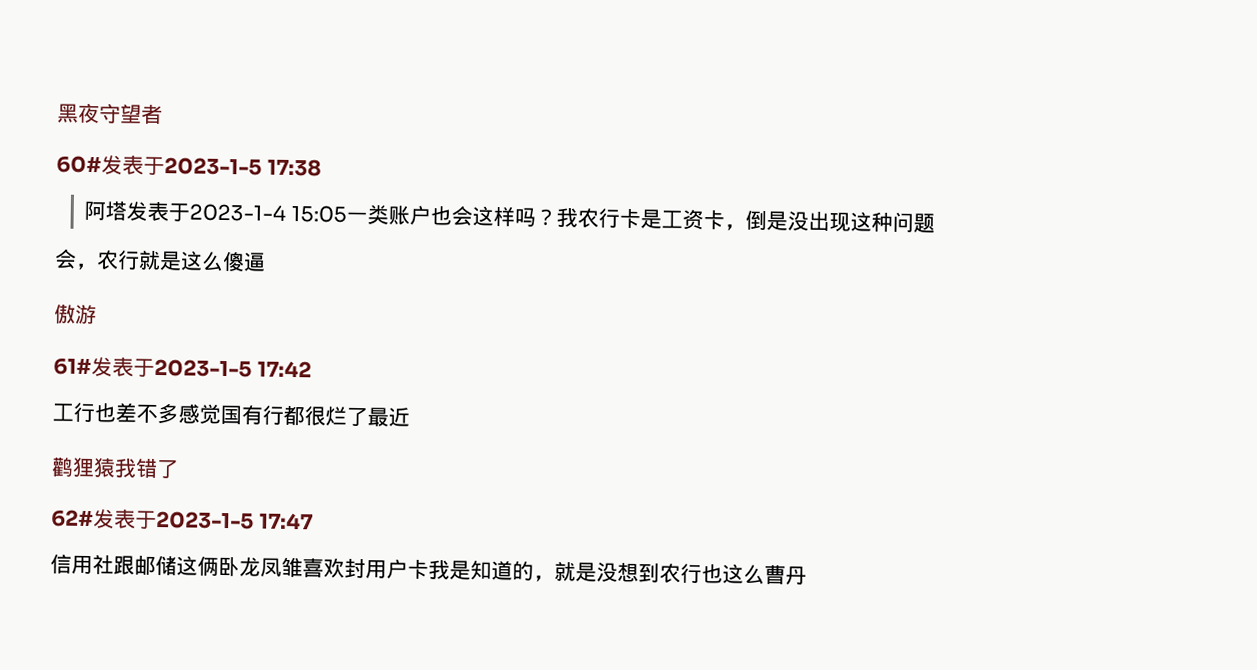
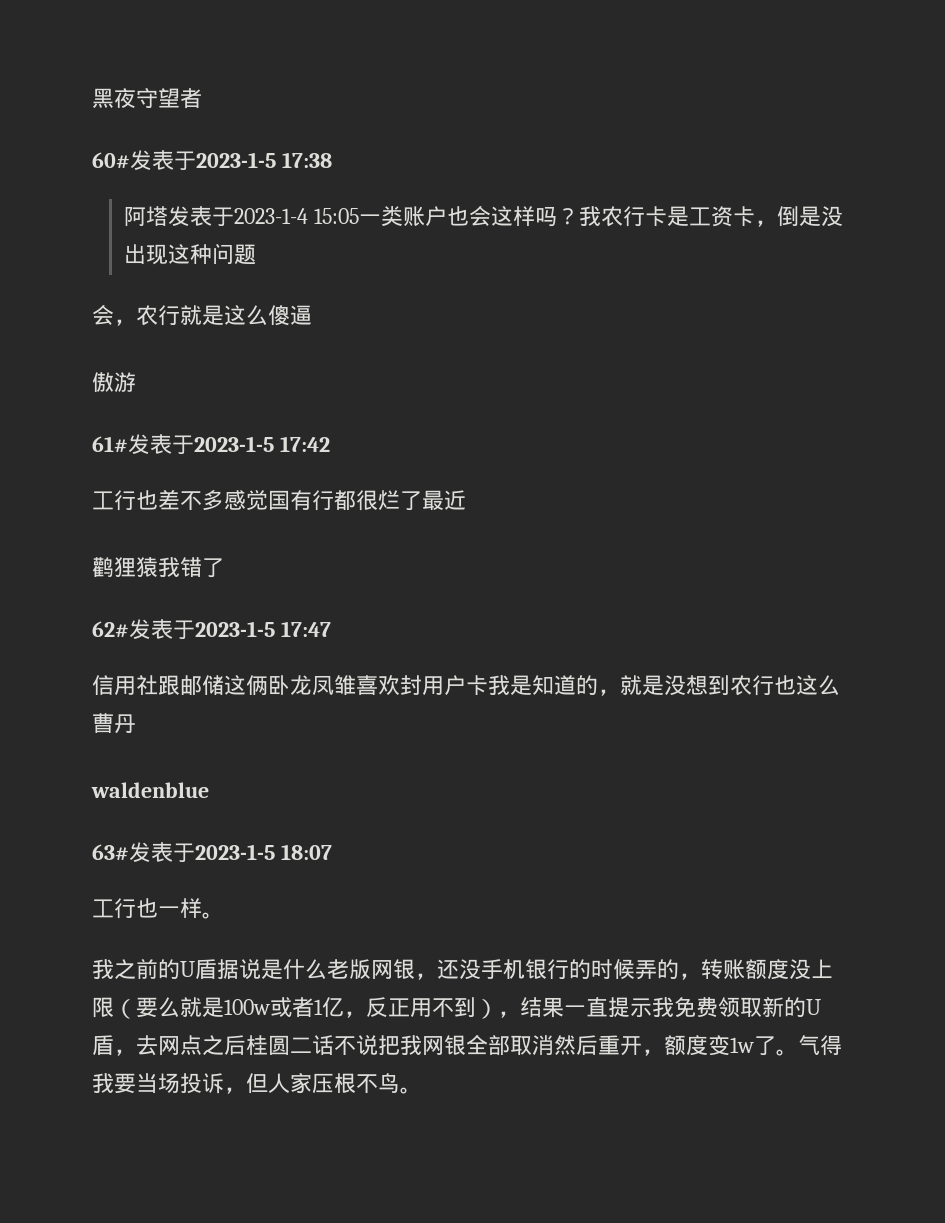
+ waldenblue
+ 63#发表于2023-1-5 18:07
+ 工行也一样。
+ 我之前的U盾据说是什么老版网银，还没手机银行的时候弄的，转账额度没上限（要么就是100w或者1亿，反正用不到），结果一直提示我免费领取新的U盾，去网点之后桂圆二话不说把我网银全部取消然后重开，额度变1w了。气得我要当场投诉，但人家压根不鸟。

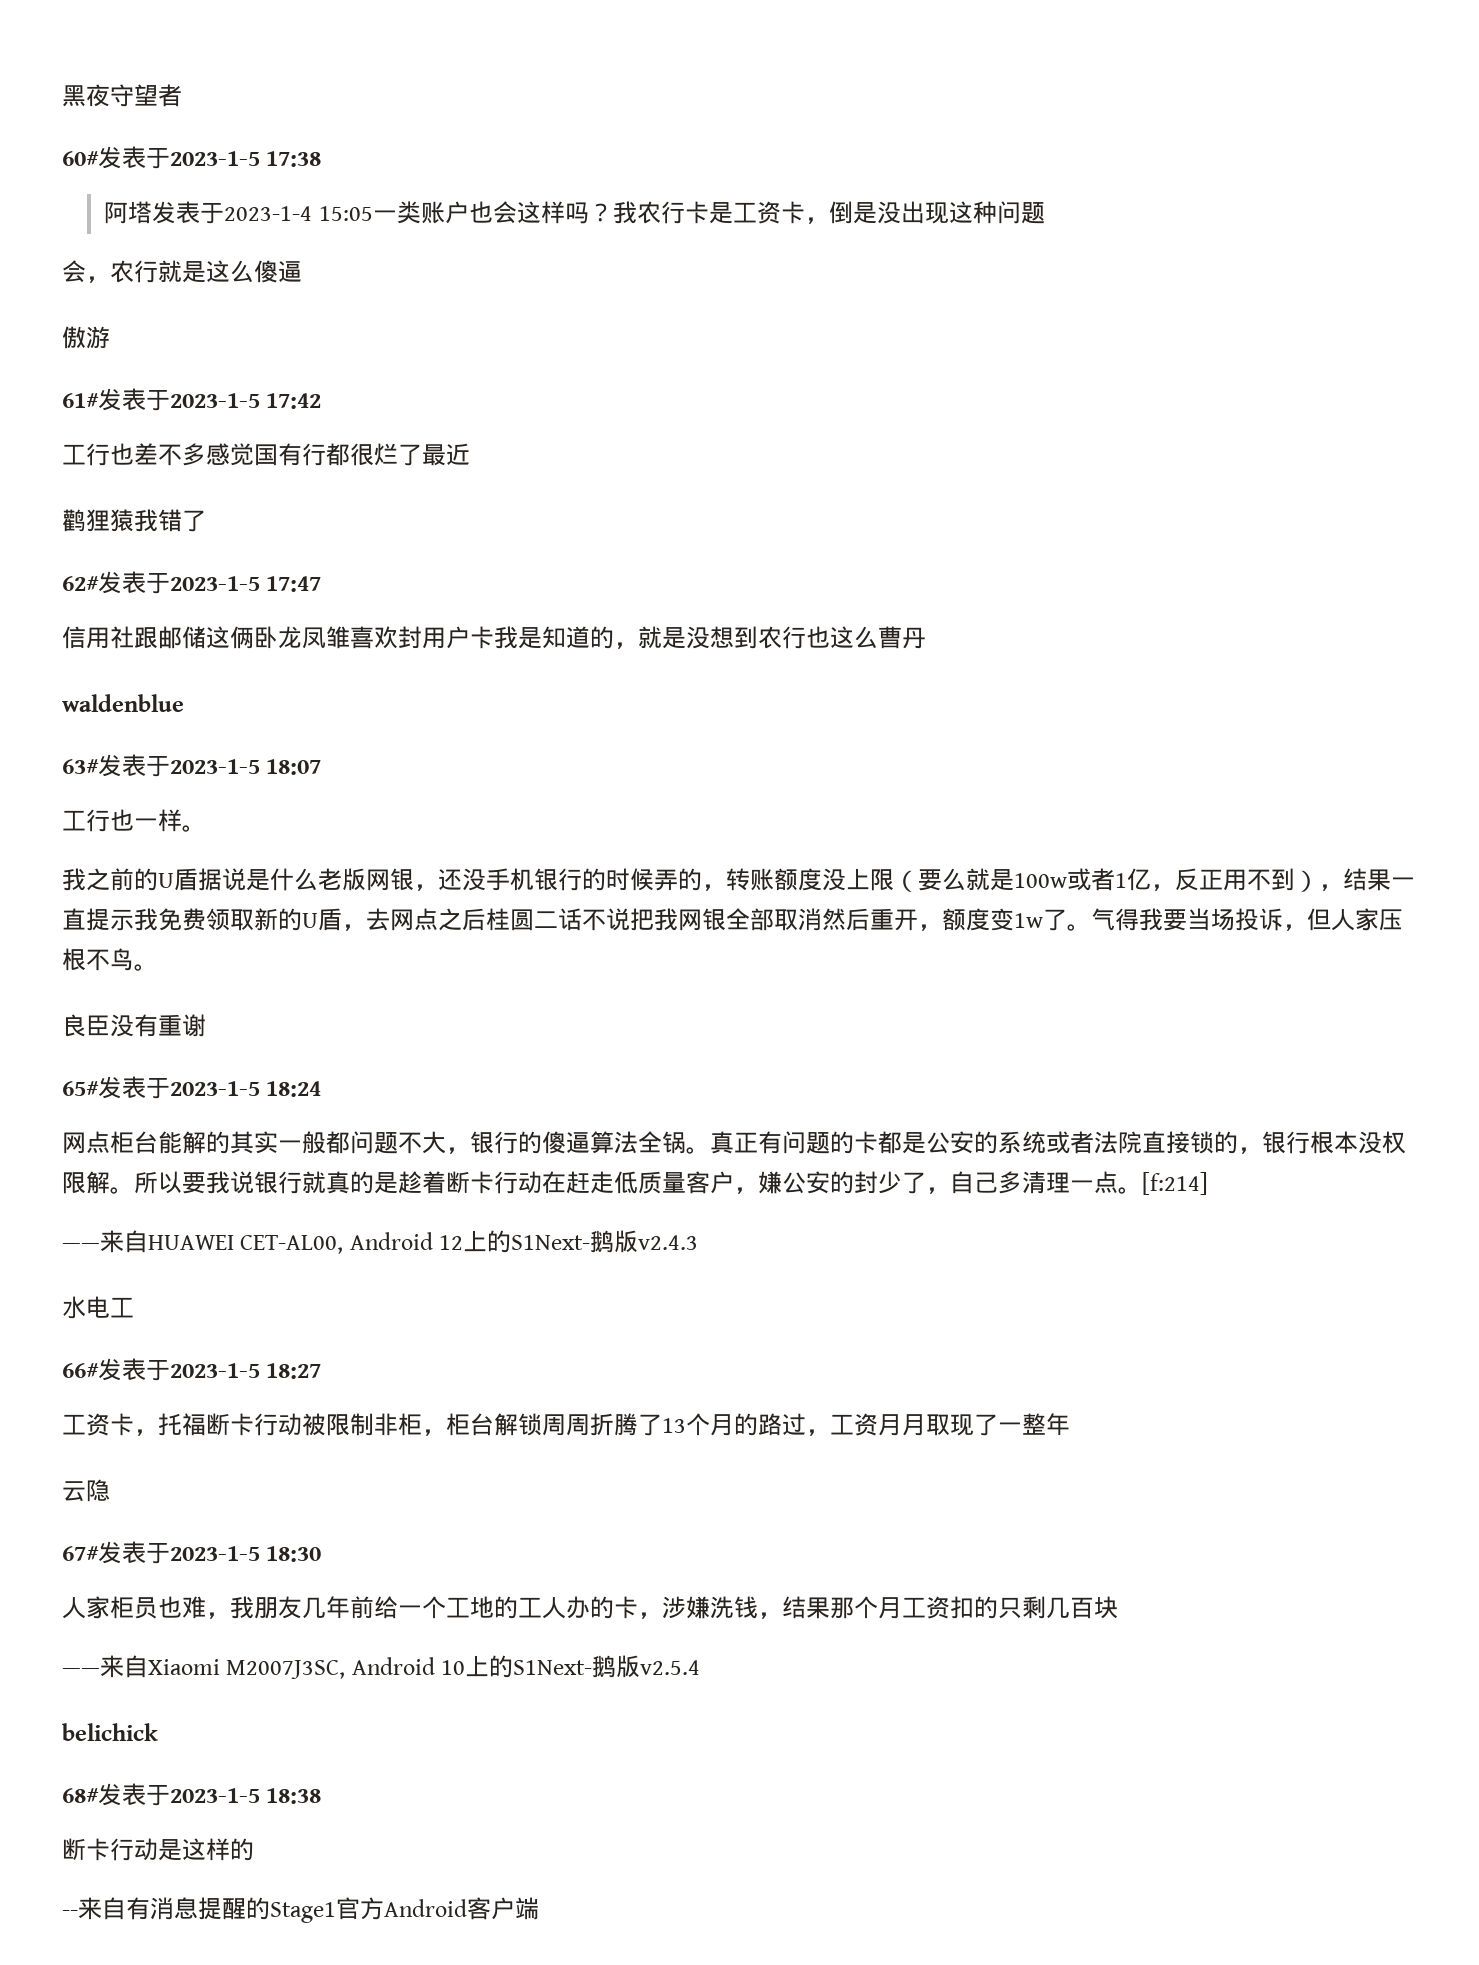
+ 良臣没有重谢
+ 65#发表于2023-1-5 18:24
+ 网点柜台能解的其实一般都问题不大，银行的傻逼算法全锅。真正有问题的卡都是公安的系统或者法院直接锁的，银行根本没权限解。所以要我说银行就真的是趁着断卡行动在赶走低质量客户，嫌公安的封少了，自己多清理一点。[f:214]
+ ——来自HUAWEI CET-AL00, Android 12上的S1Next-鹅版v2.4.3
+ 水电工
+ 66#发表于2023-1-5 18:27
+ 工资卡，托福断卡行动被限制非柜，柜台解锁周周折腾了13个月的路过，工资月月取现了一整年
+ 云隐
+ 67#发表于2023-1-5 18:30
+ 人家柜员也难，我朋友几年前给一个工地的工人办的卡，涉嫌洗钱，结果那个月工资扣的只剩几百块
+ ——来自Xiaomi M2007J3SC, Android 10上的S1Next-鹅版v2.5.4
+ belichick
+ 68#发表于2023-1-5 18:38
+ 断卡行动是这样的
+ --来自有消息提醒的Stage1官方Android客户端

